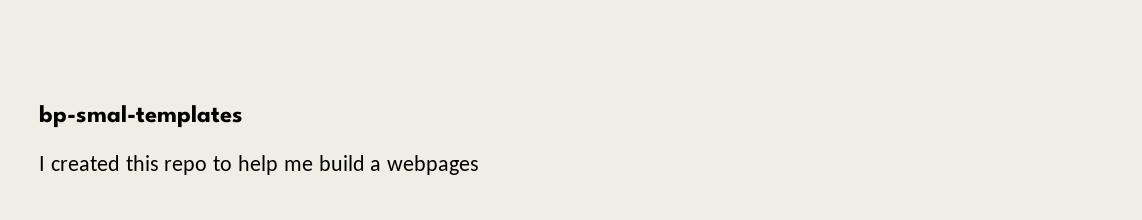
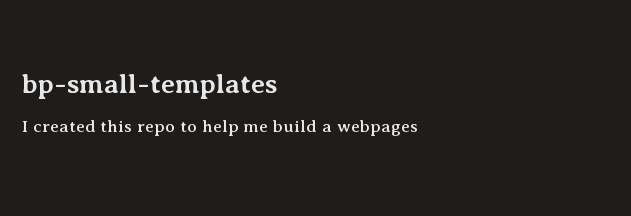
- bp-smal-templates
+ bp-small-templates

